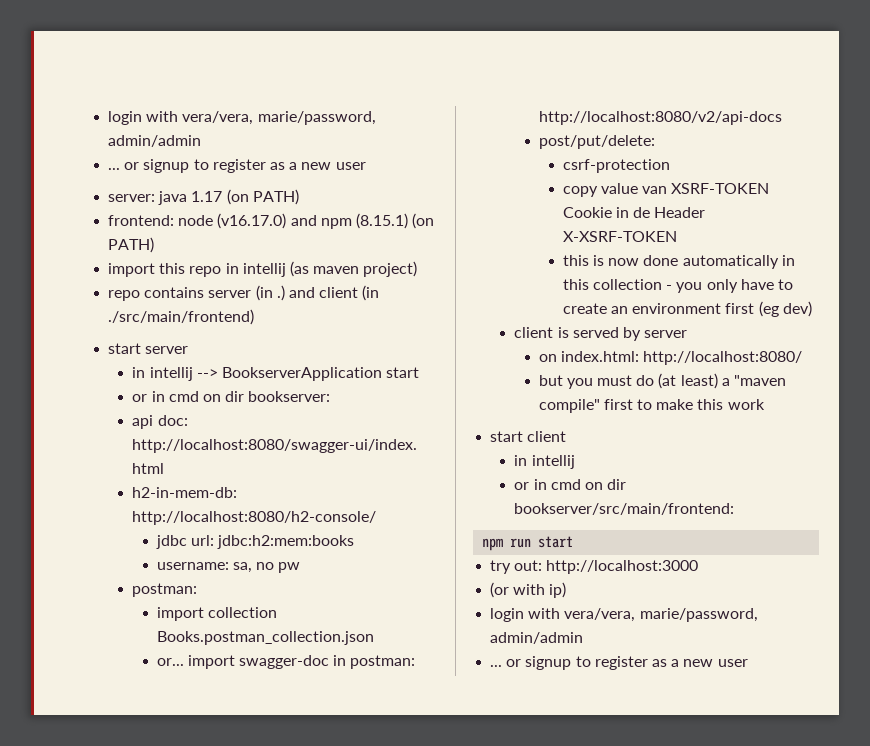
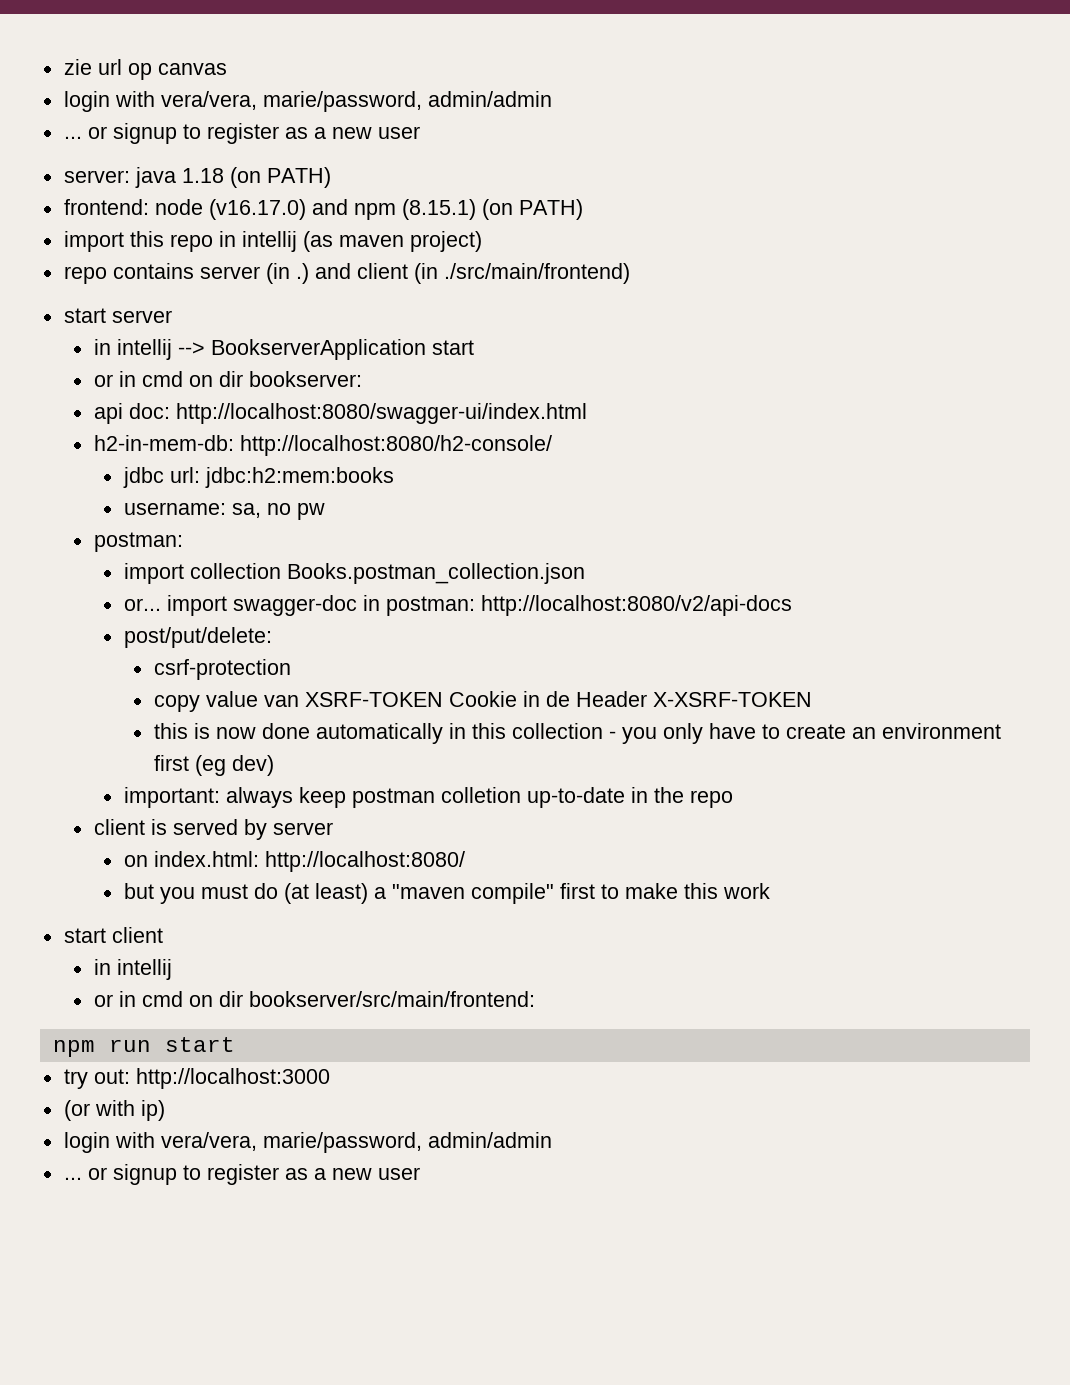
+ zie url op canvas
- server: java 1.17 (on PATH)
+ server: java 1.18 (on PATH)
+ important: always keep postman colletion up-to-date in the repo

